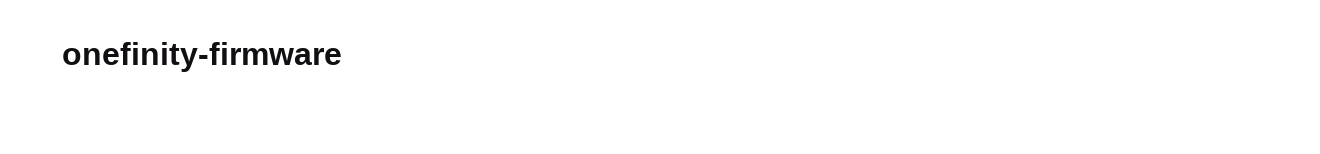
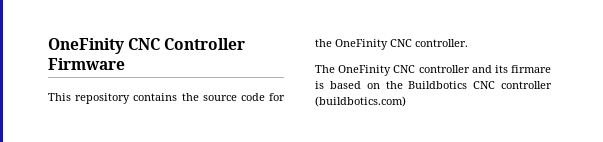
- onefinity-firmware
+ OneFinity CNC Controller Firmware
+ This repository contains the source code for the OneFinity CNC controller.
+ The OneFinity CNC controller and its firmare is based on the Buildbotics CNC controller (buildbotics.com)

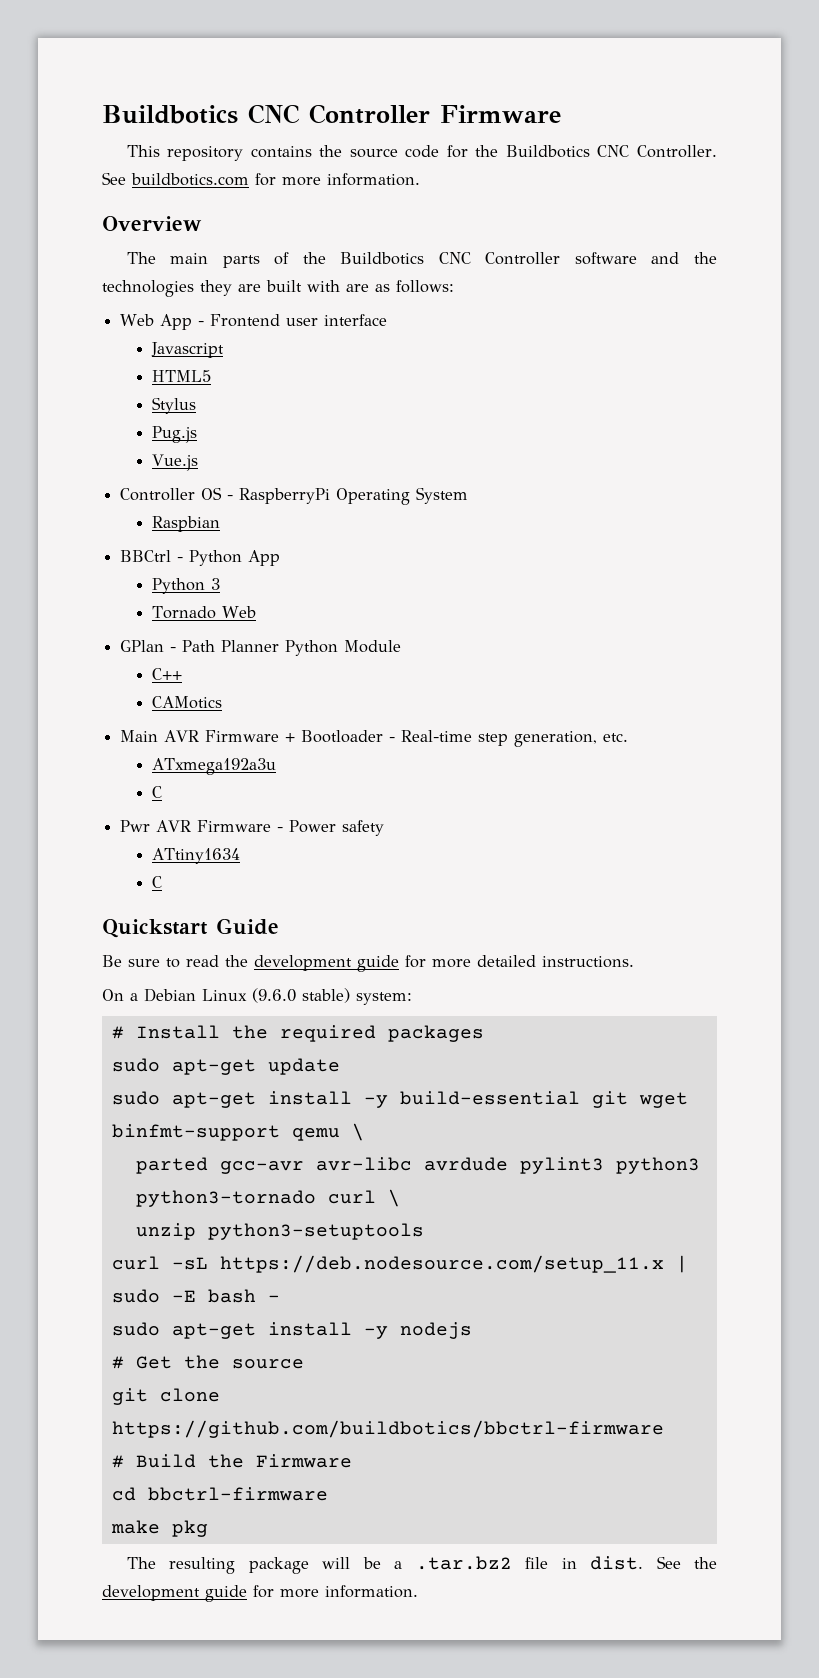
- OneFinity CNC Controller Firmware
+ Buildbotics CNC Controller Firmware
- This repository contains the source code for the OneFinity CNC controller.
- The OneFinity CNC controller and its firmare is based on the Buildbotics CNC controller (buildbotics.com)
+ This repository contains the source code for the Buildbotics CNC Controller. See buildbotics.com for more information.
+ Overview
+ The main parts of the Buildbotics CNC Controller software and the technologies they are built with are as follows:
+ Web App - Frontend user interface
+ Javascript
+ HTML5
+ Stylus
+ Pug.js
+ Vue.js
+ Controller OS - RaspberryPi Operating System
+ Raspbian
+ BBCtrl - Python App
+ Python 3
+ Tornado Web
+ GPlan - Path Planner Python Module
+ C++
+ CAMotics
+ Main AVR Firmware + Bootloader - Real-time step generation, etc.
+ ATxmega192a3u
+ C
+ Pwr AVR Firmware - Power safety
+ ATtiny1634
+ C
+ Quickstart Guide
+ Be sure to read the development guide for more detailed instructions.
+ On a Debian Linux (9.6.0 stable) system:
+ # Install the required packages
+ sudo apt-get update
+ sudo apt-get install -y build-essential git wget binfmt-support qemu \
+ parted gcc-avr avr-libc avrdude pylint3 python3 python3-tornado curl \
+ unzip python3-setuptools
+ curl -sL https://deb.nodesource.com/setup_11.x | sudo -E bash -
+ sudo apt-get install -y nodejs
+ # Get the source
+ git clone https://github.com/buildbotics/bbctrl-firmware
+ # Build the Firmware
+ cd bbctrl-firmware
+ make pkg
+ The resulting package will be a .tar.bz2 file in dist. See the development guide for more information.

